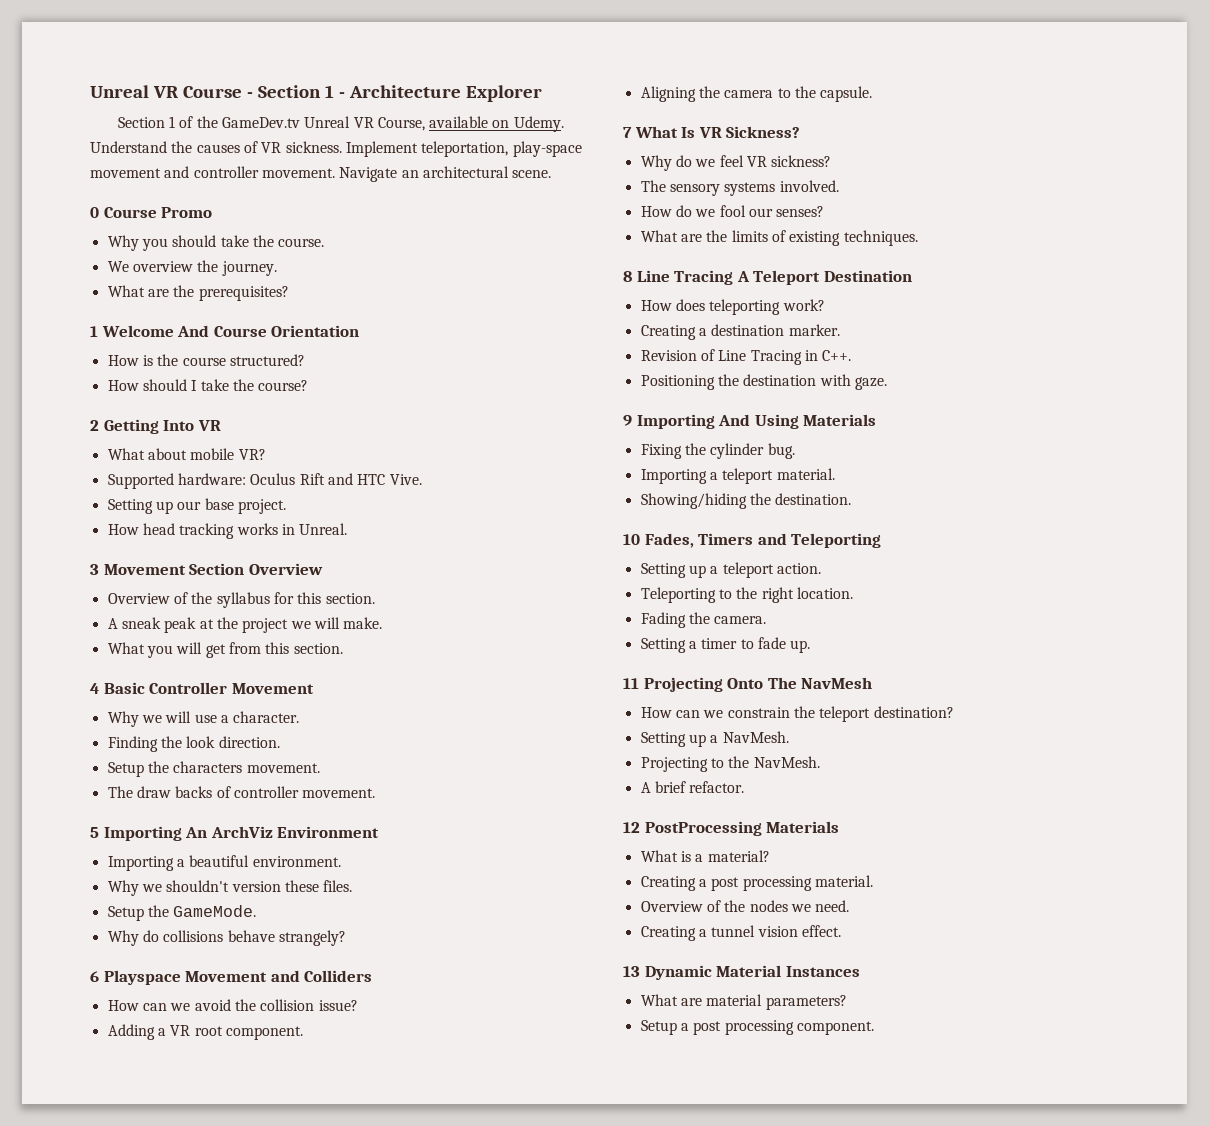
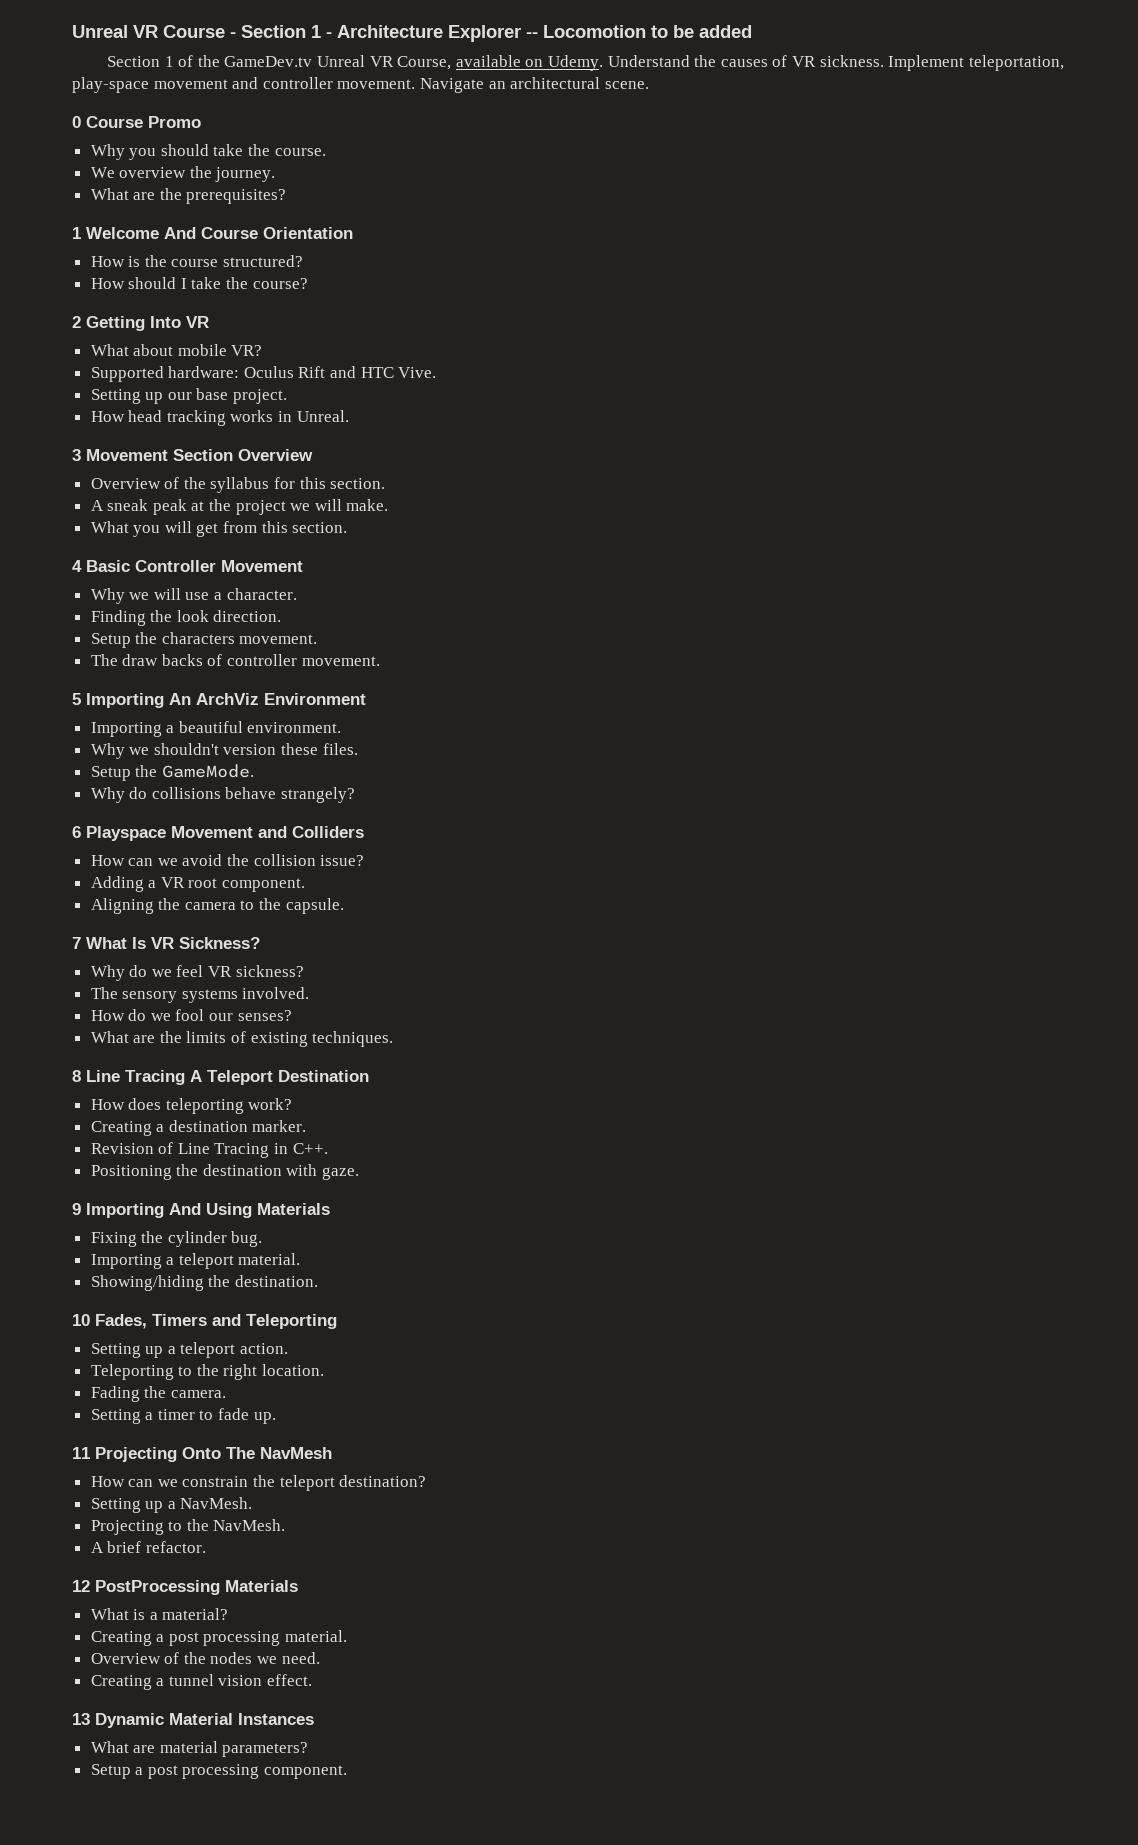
- Unreal VR Course - Section 1 - Architecture Explorer
+ Unreal VR Course - Section 1 - Architecture Explorer -- Locomotion to be added

